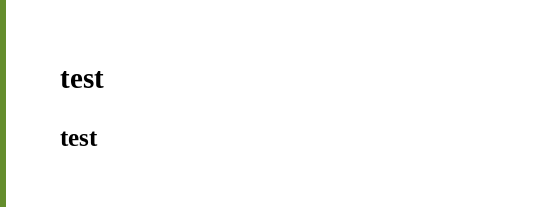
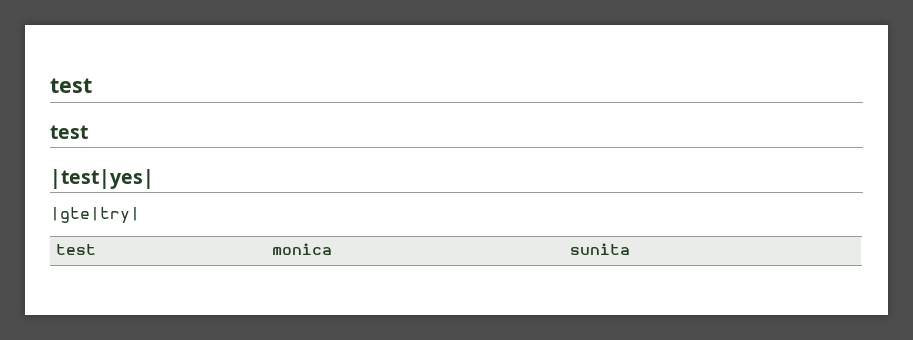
+ |test|yes|
+ |gte|try|
+ test | monica | sunita

